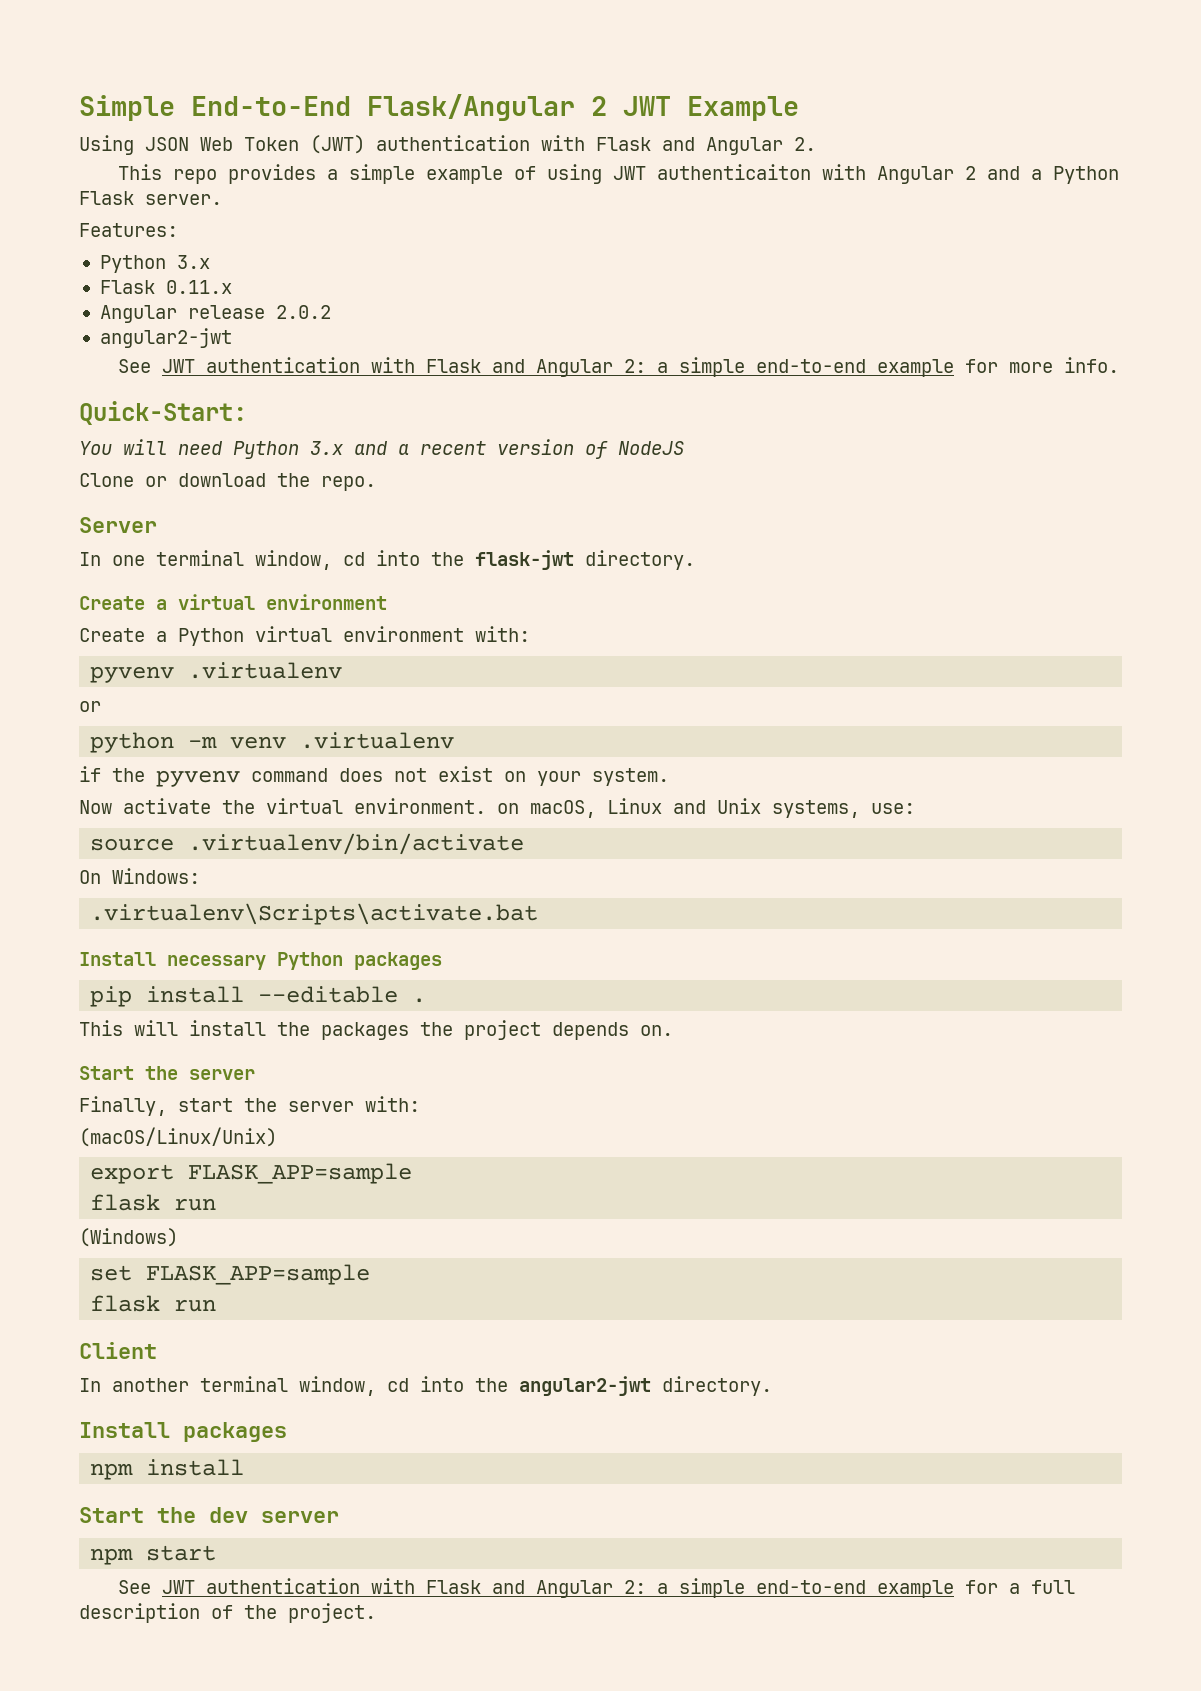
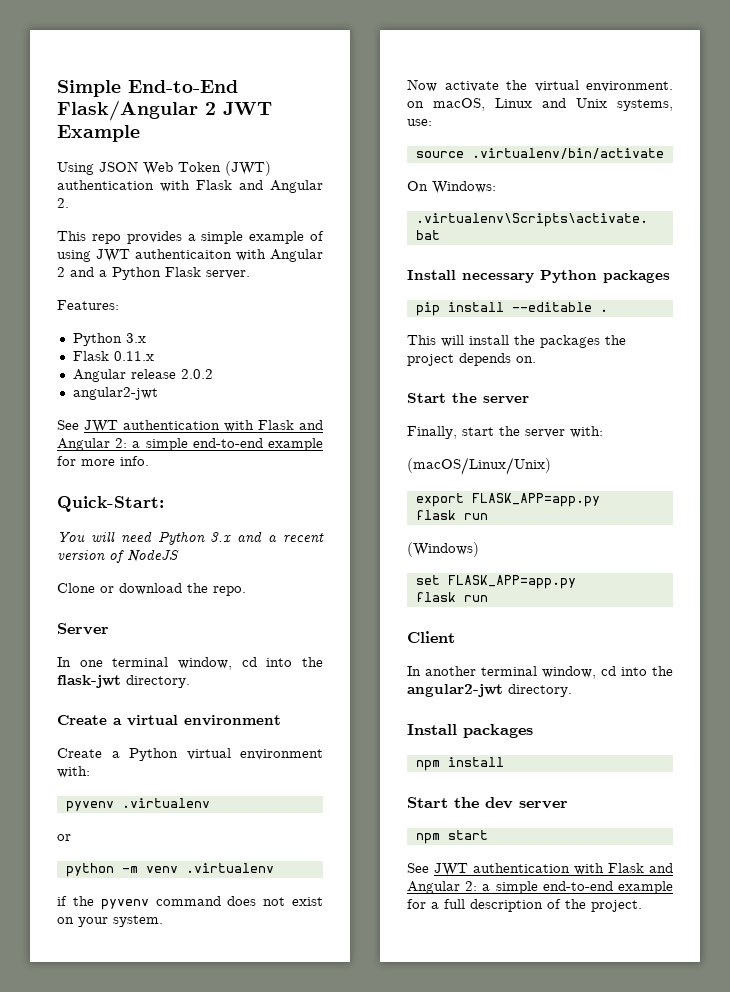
- export FLASK_APP=sample
+ export FLASK_APP=app.py
- set FLASK_APP=sample
+ set FLASK_APP=app.py

